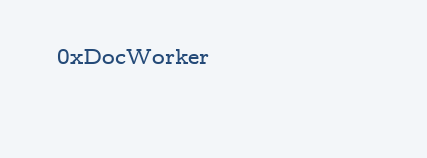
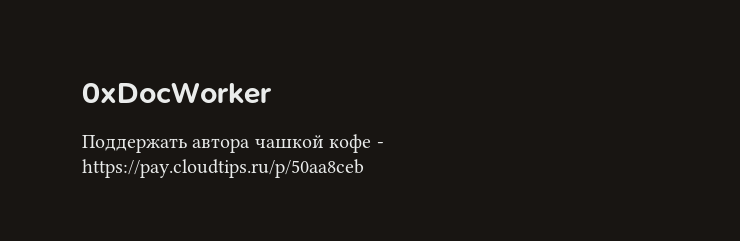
+ Поддержать автора чашкой кофе - https://pay.cloudtips.ru/p/50aa8ceb

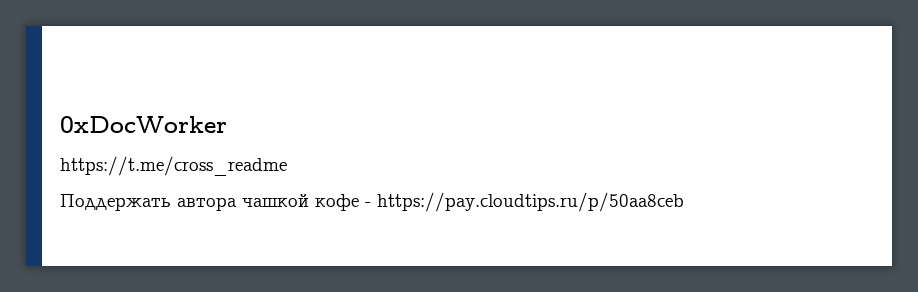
+ https://t.me/cross_readme

